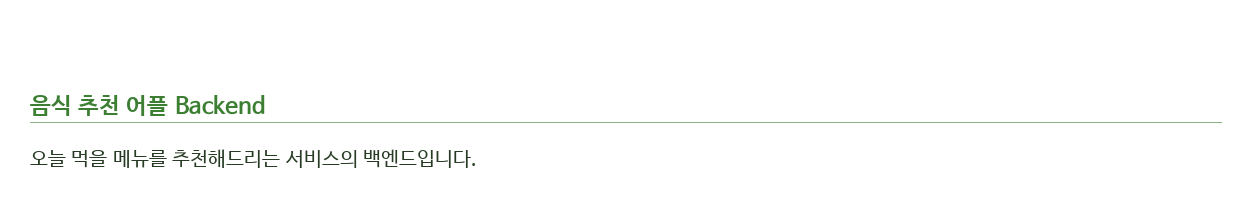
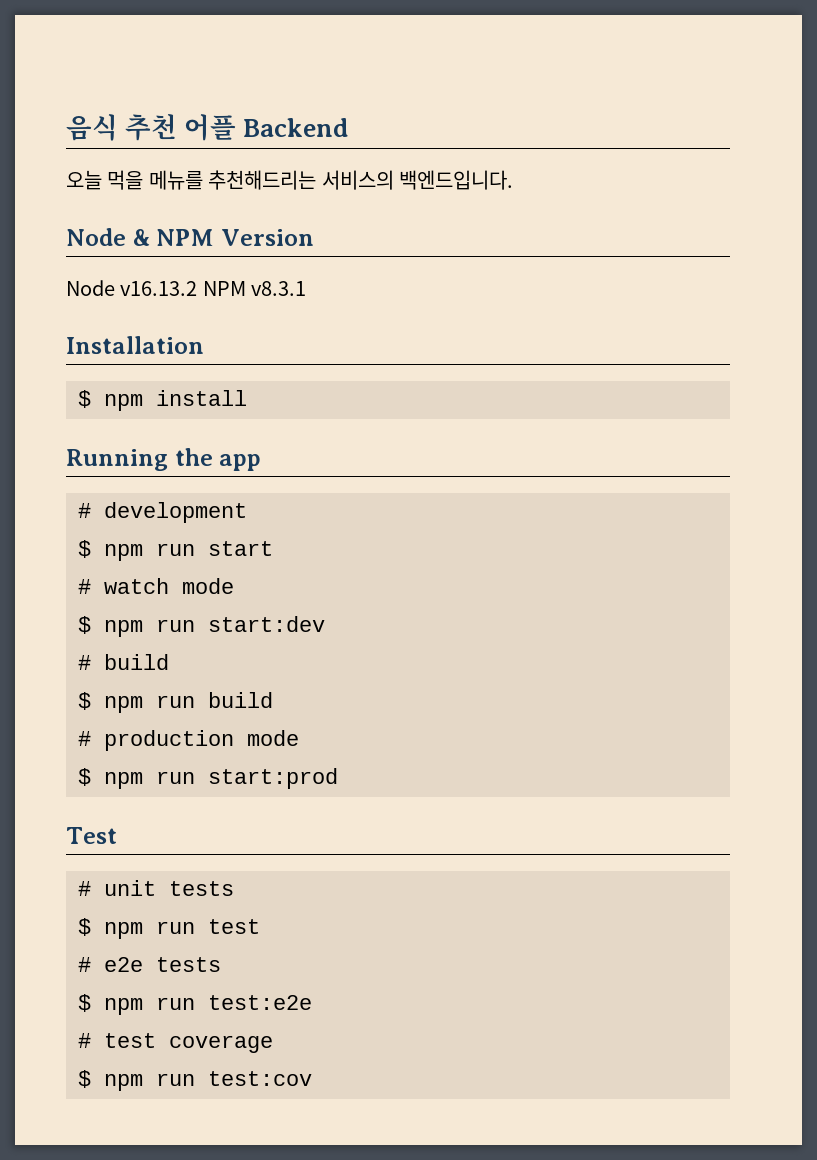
+ Node & NPM Version
+ Node v16.13.2 NPM v8.3.1
+ Installation
+ $ npm install
+ Running the app
+ # development
+ $ npm run start
+ # watch mode
+ $ npm run start:dev
+ # build
+ $ npm run build
+ # production mode
+ $ npm run start:prod
+ Test
+ # unit tests
+ $ npm run test
+ # e2e tests
+ $ npm run test:e2e
+ # test coverage
+ $ npm run test:cov

